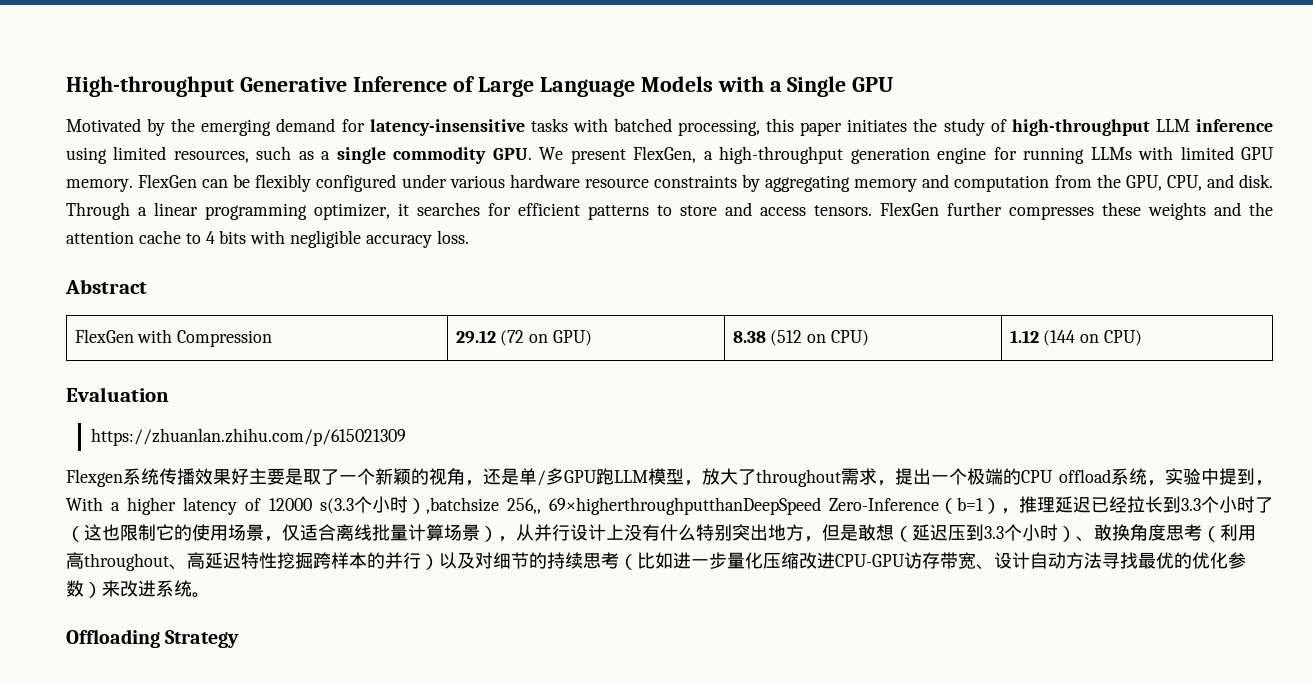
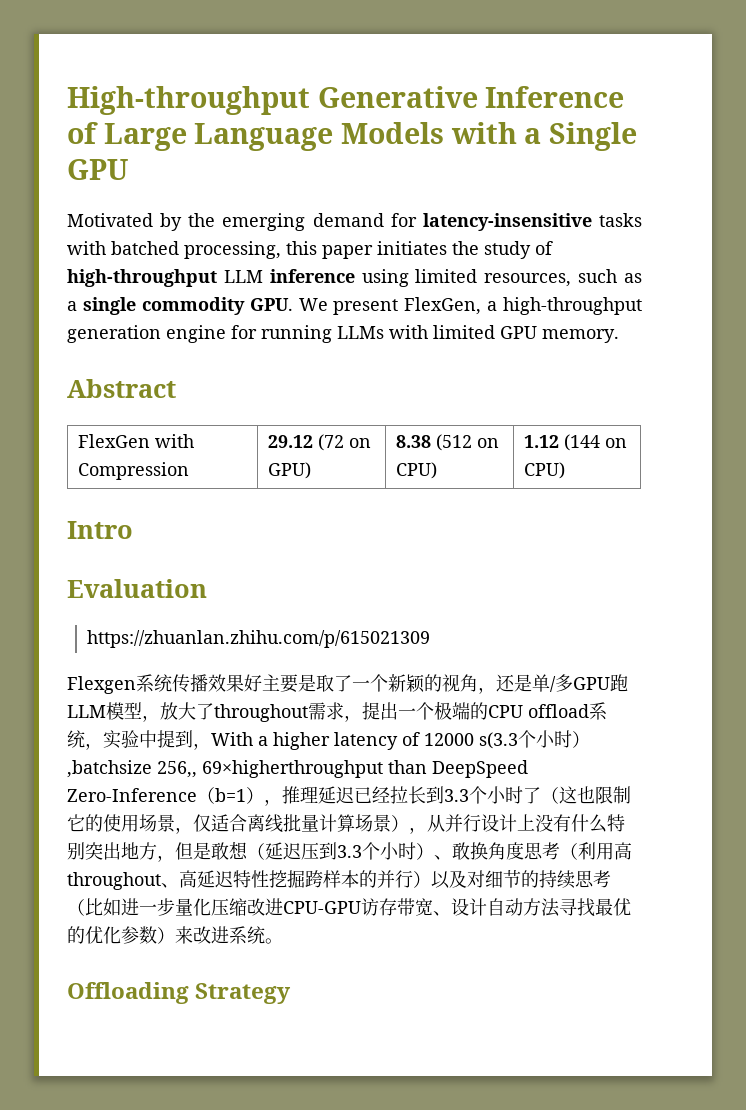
- FlexGen can be flexibly configured under various hardware resource constraints by aggregating memory and computation from the GPU, CPU, and disk. Through a linear programming optimizer, it searches for efficient patterns to store and access tensors. FlexGen further compresses these weights and the attention cache to 4 bits with negligible accuracy loss.
+ Intro
- Flexgen系统传播效果好主要是取了一个新颖的视角，还是单/多GPU跑LLM模型，放大了throughout需求，提出一个极端的CPU offload系统，实验中提到，With a higher latency of 12000 s(3.3个小时）,batchsize 256,, 69×higherthroughputthanDeepSpeed Zero-Inference（b=1），推理延迟已经拉长到3.3个小时了（这也限制它的使用场景，仅适合离线批量计算场景），从并行设计上没有什么特别突出地方，但是敢想（延迟压到3.3个小时）、敢换角度思考（利用高throughout、高延迟特性挖掘跨样本的并行）以及对细节的持续思考（比如进一步量化压缩改进CPU-GPU访存带宽、设计自动方法寻找最优的优化参数）来改进系统。
+ Flexgen系统传播效果好主要是取了一个新颖的视角，还是单/多GPU跑LLM模型，放大了throughout需求，提出一个极端的CPU offload系统，实验中提到，With a higher latency of 12000 s(3.3个小时）,batchsize 256,, 69×higherthroughput than DeepSpeed Zero-Inference（b=1），推理延迟已经拉长到3.3个小时了（这也限制它的使用场景，仅适合离线批量计算场景），从并行设计上没有什么特别突出地方，但是敢想（延迟压到3.3个小时）、敢换角度思考（利用高throughout、高延迟特性挖掘跨样本的并行）以及对细节的持续思考（比如进一步量化压缩改进CPU-GPU访存带宽、设计自动方法寻找最优的优化参数）来改进系统。

